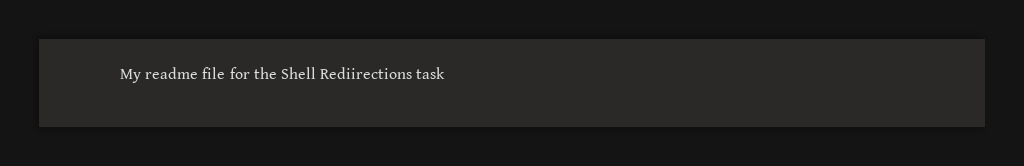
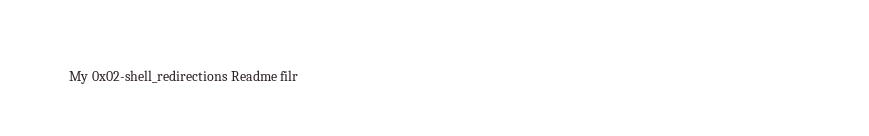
- My readme file for the Shell Rediirections task
+ My 0x02-shell_redirections Readme filr

